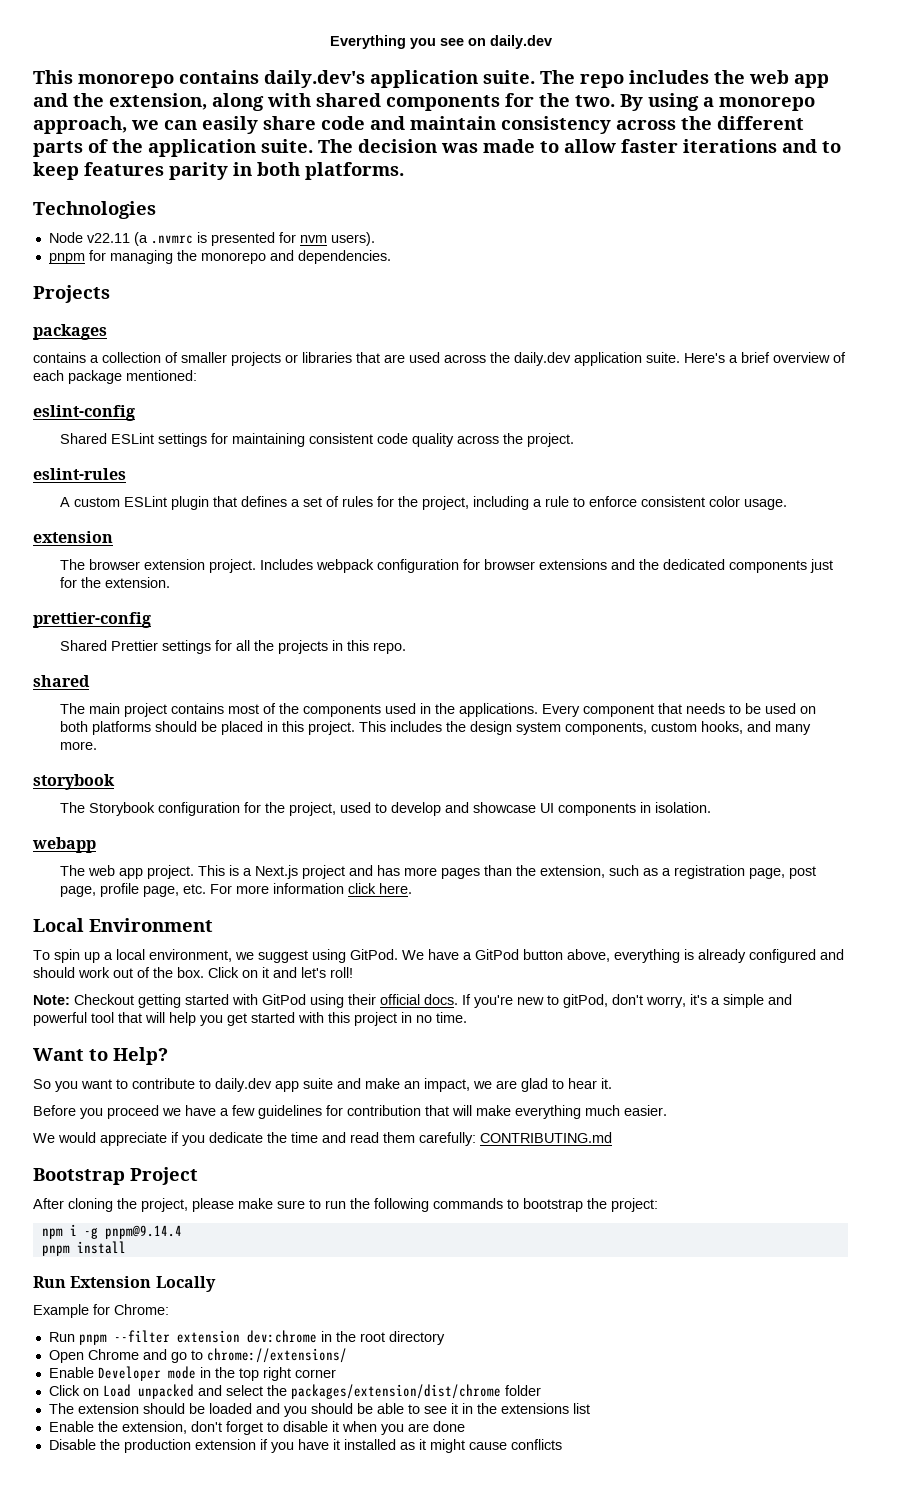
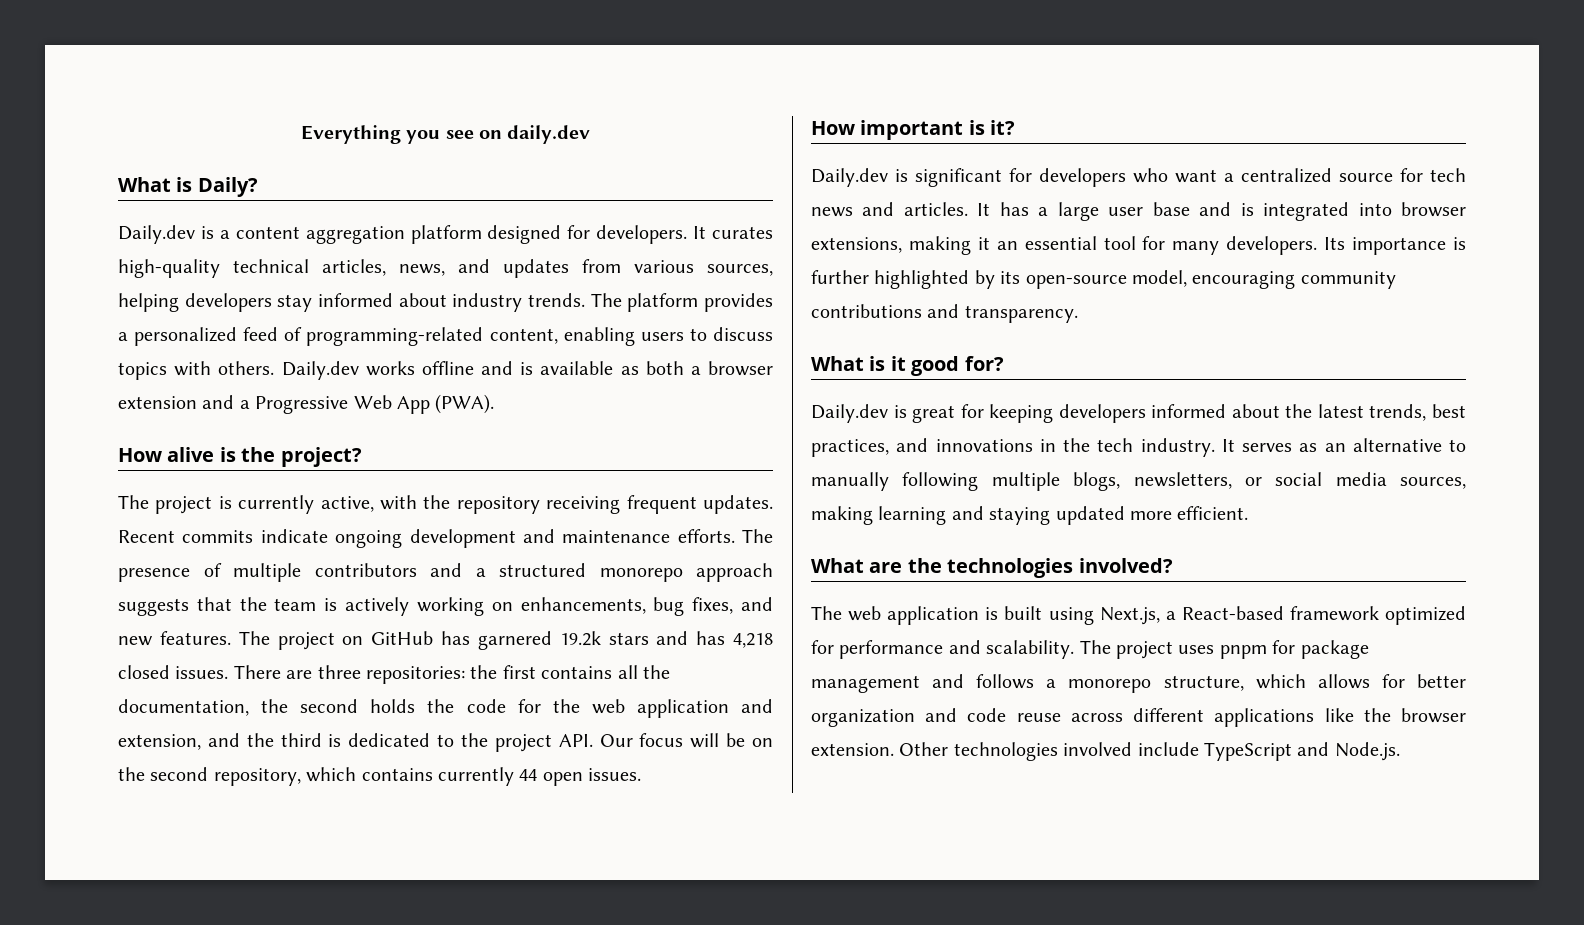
- This monorepo contains daily.dev's application suite. The repo includes the web app and the extension, along with shared components for the two. By using a monorepo approach, we can easily share code and maintain consistency across the different parts of the application suite. The decision was made to allow faster iterations and to keep features parity in both platforms.
- Technologies
- Node v22.11 (a .nvmrc is presented for nvm users).
- pnpm for managing the monorepo and dependencies.
- Projects
- packages
- contains a collection of smaller projects or libraries that are used across the daily.dev application suite. Here's a brief overview of each package mentioned:
- eslint-config
- Shared ESLint settings for maintaining consistent code quality across the project.
- eslint-rules
- A custom ESLint plugin that defines a set of rules for the project, including a rule to enforce consistent color usage.
- extension
- The browser extension project. Includes webpack configuration for browser extensions and the dedicated components just for the extension.
- prettier-config
- Shared Prettier settings for all the projects in this repo.
- shared
- The main project contains most of the components used in the applications. Every component that needs to be used on both platforms should be placed in this project. This includes the design system components, custom hooks, and many more.
- storybook
- The Storybook configuration for the project, used to develop and showcase UI components in isolation.
- webapp
- The web app project. This is a Next.js project and has more pages than the extension, such as a registration page, post page, profile page, etc. For more information click here.
- Local Environment
- To spin up a local environment, we suggest using GitPod. We have a GitPod button above, everything is already configured and should work out of the box. Click on it and let's roll!
- Note: Checkout getting started with GitPod using their official docs. If you're new to gitPod, don't worry, it's a simple and powerful tool that will help you get started with this project in no time.
- Want to Help?
- So you want to contribute to daily.dev app suite and make an impact, we are glad to hear it.
- Before you proceed we have a few guidelines for contribution that will make everything much easier.
- We would appreciate if you dedicate the time and read them carefully: CONTRIBUTING.md
- Bootstrap Project
- After cloning the project, please make sure to run the following commands to bootstrap the project:
- npm i -g pnpm@9.14.4
- pnpm install
- Run Extension Locally
- Example for Chrome:
- Run pnpm --filter extension dev:chrome in the root directory
- Open Chrome and go to chrome://extensions/
- Enable Developer mode in the top right corner
- Click on Load unpacked and select the packages/extension/dist/chrome folder
- The extension should be loaded and you should be able to see it in the extensions list
- Enable the extension, don't forget to disable it when you are done
- Disable the production extension if you have it installed as it might cause conflicts
+ What is Daily?
+ Daily.dev is a content aggregation platform designed for developers. It curates high-quality technical articles, news, and updates from various sources, helping developers stay informed about industry trends. The platform provides a personalized feed of programming-related content, enabling users to discuss topics with others. Daily.dev works offline and is available as both a browser extension and a Progressive Web App (PWA).
+ How alive is the project?
+ The project is currently active, with the repository receiving frequent updates. Recent commits indicate ongoing development and maintenance efforts. The presence of multiple contributors and a structured monorepo approach suggests that the team is actively working on enhancements, bug fixes, and new features. The project on GitHub has garnered 19.2k stars and has 4,218 closed issues. There are three repositories: the first contains all the documentation, the second holds the code for the web application and extension, and the third is dedicated to the project API. Our focus will be on the second repository, which contains currently 44 open issues.
+ How important is it?
+ Daily.dev is significant for developers who want a centralized source for tech news and articles. It has a large user base and is integrated into browser extensions, making it an essential tool for many developers. Its importance is further highlighted by its open-source model, encouraging community contributions and transparency.
+ What is it good for?
+ Daily.dev is great for keeping developers informed about the latest trends, best practices, and innovations in the tech industry. It serves as an alternative to manually following multiple blogs, newsletters, or social media sources, making learning and staying updated more efficient.
+ What are the technologies involved?
+ The web application is built using Next.js, a React-based framework optimized for performance and scalability. The project uses pnpm for package management and follows a monorepo structure, which allows for better organization and code reuse across different applications like the browser extension. Other technologies involved include TypeScript and Node.js.

